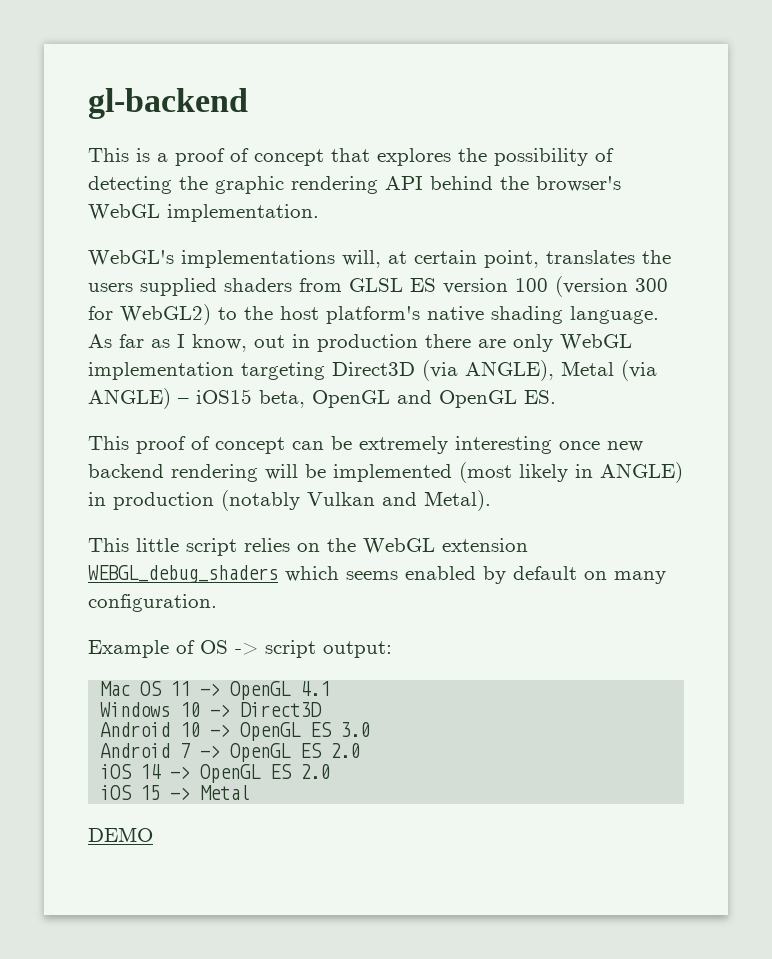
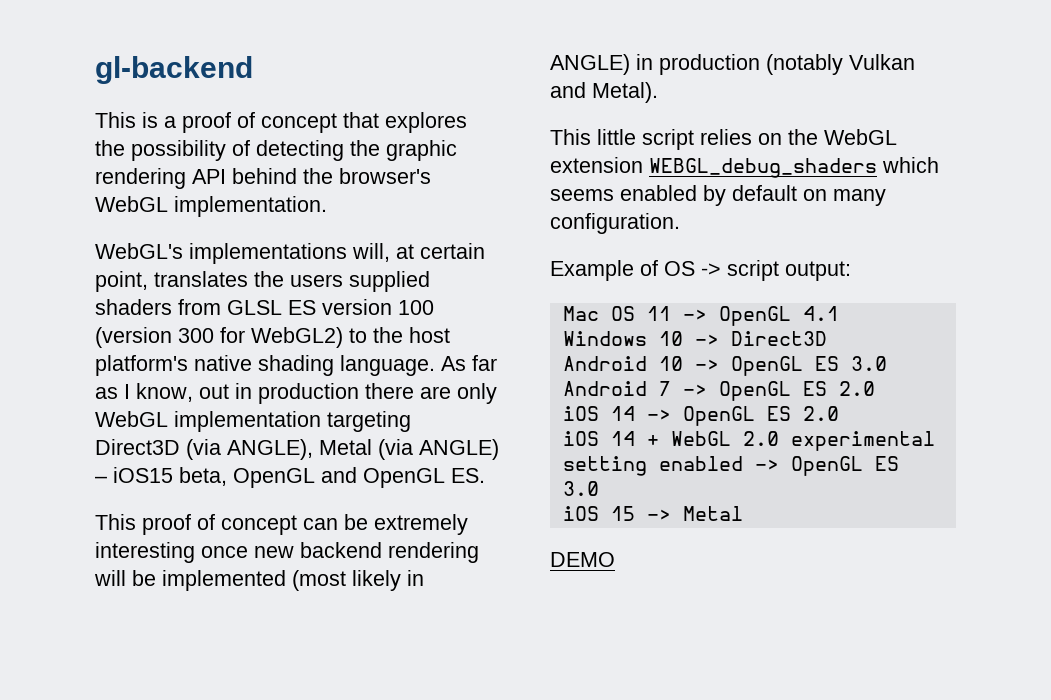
+ iOS 14 + WebGL 2.0 experimental setting enabled -> OpenGL ES 3.0

